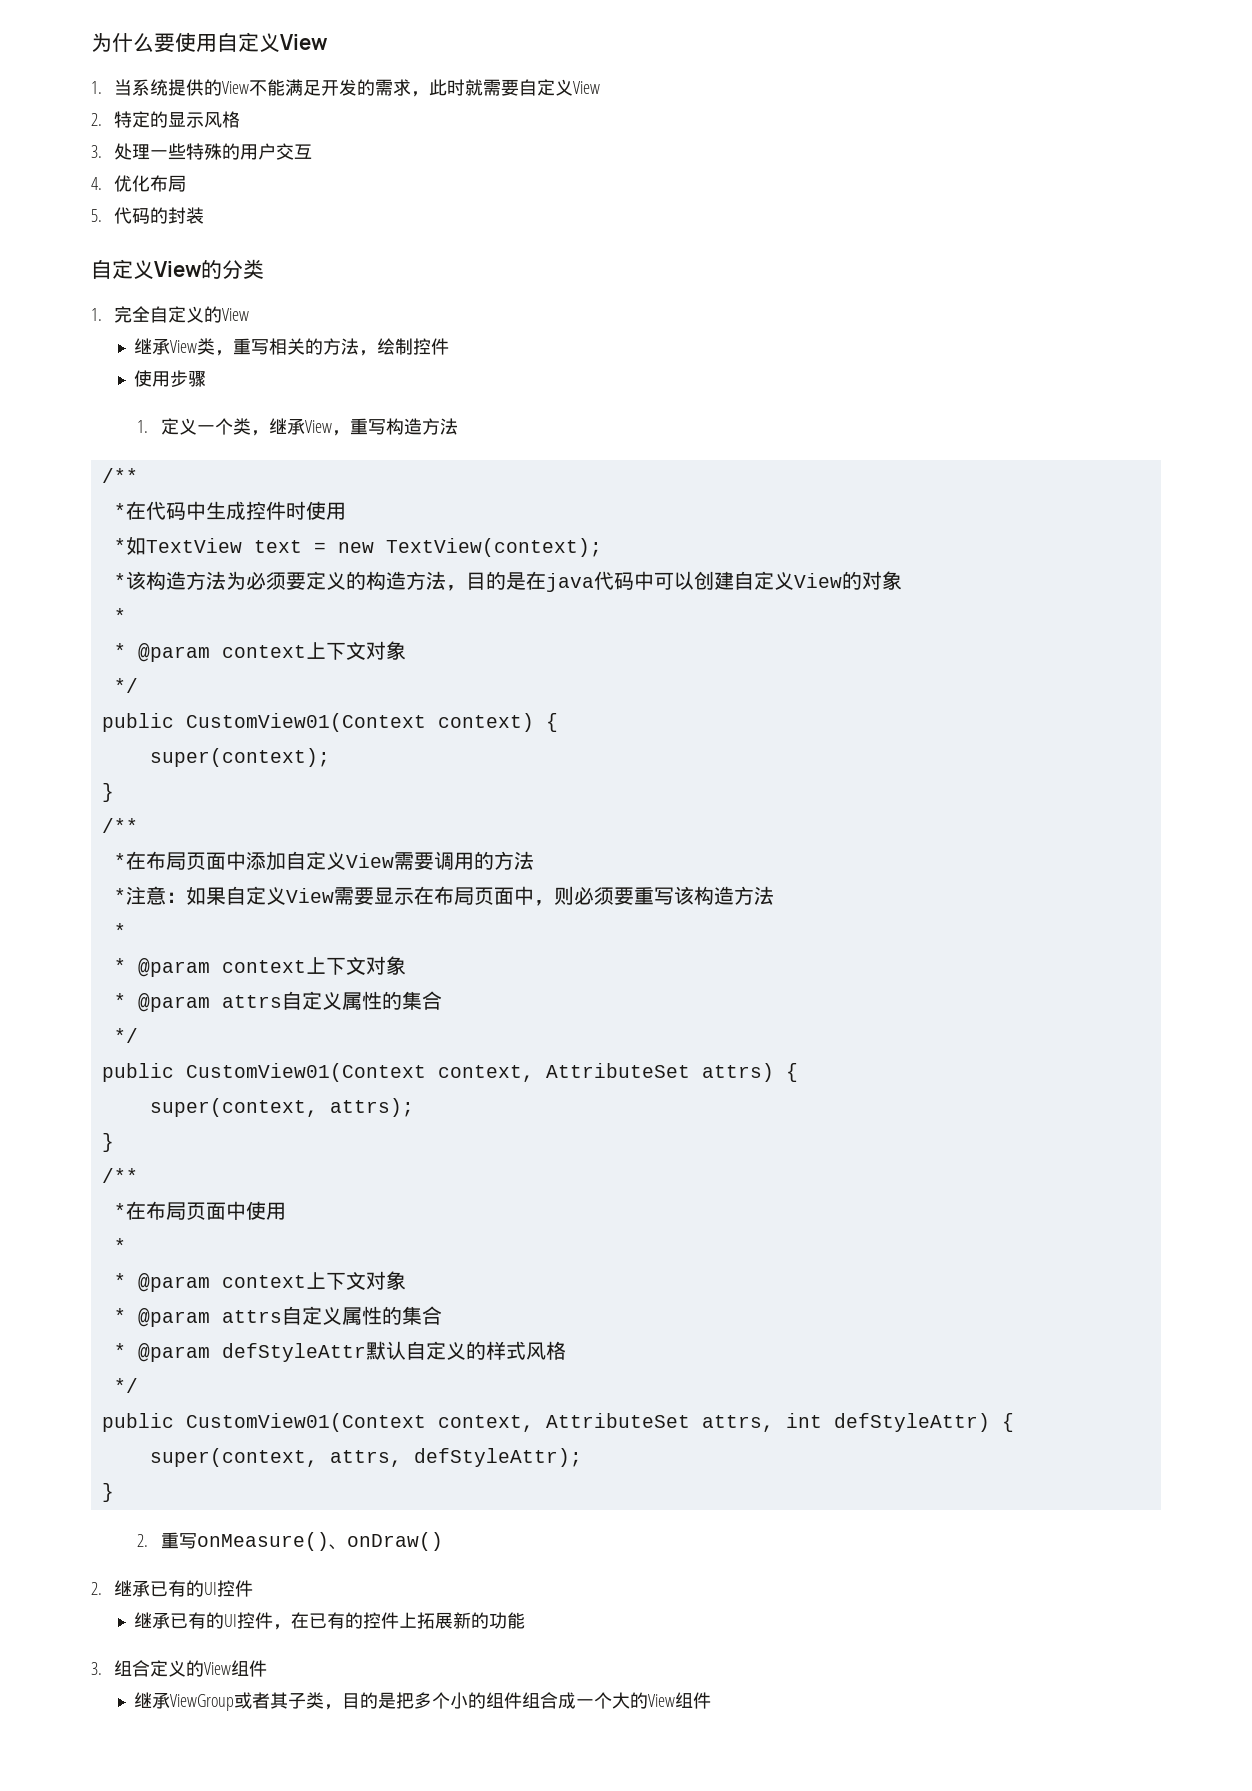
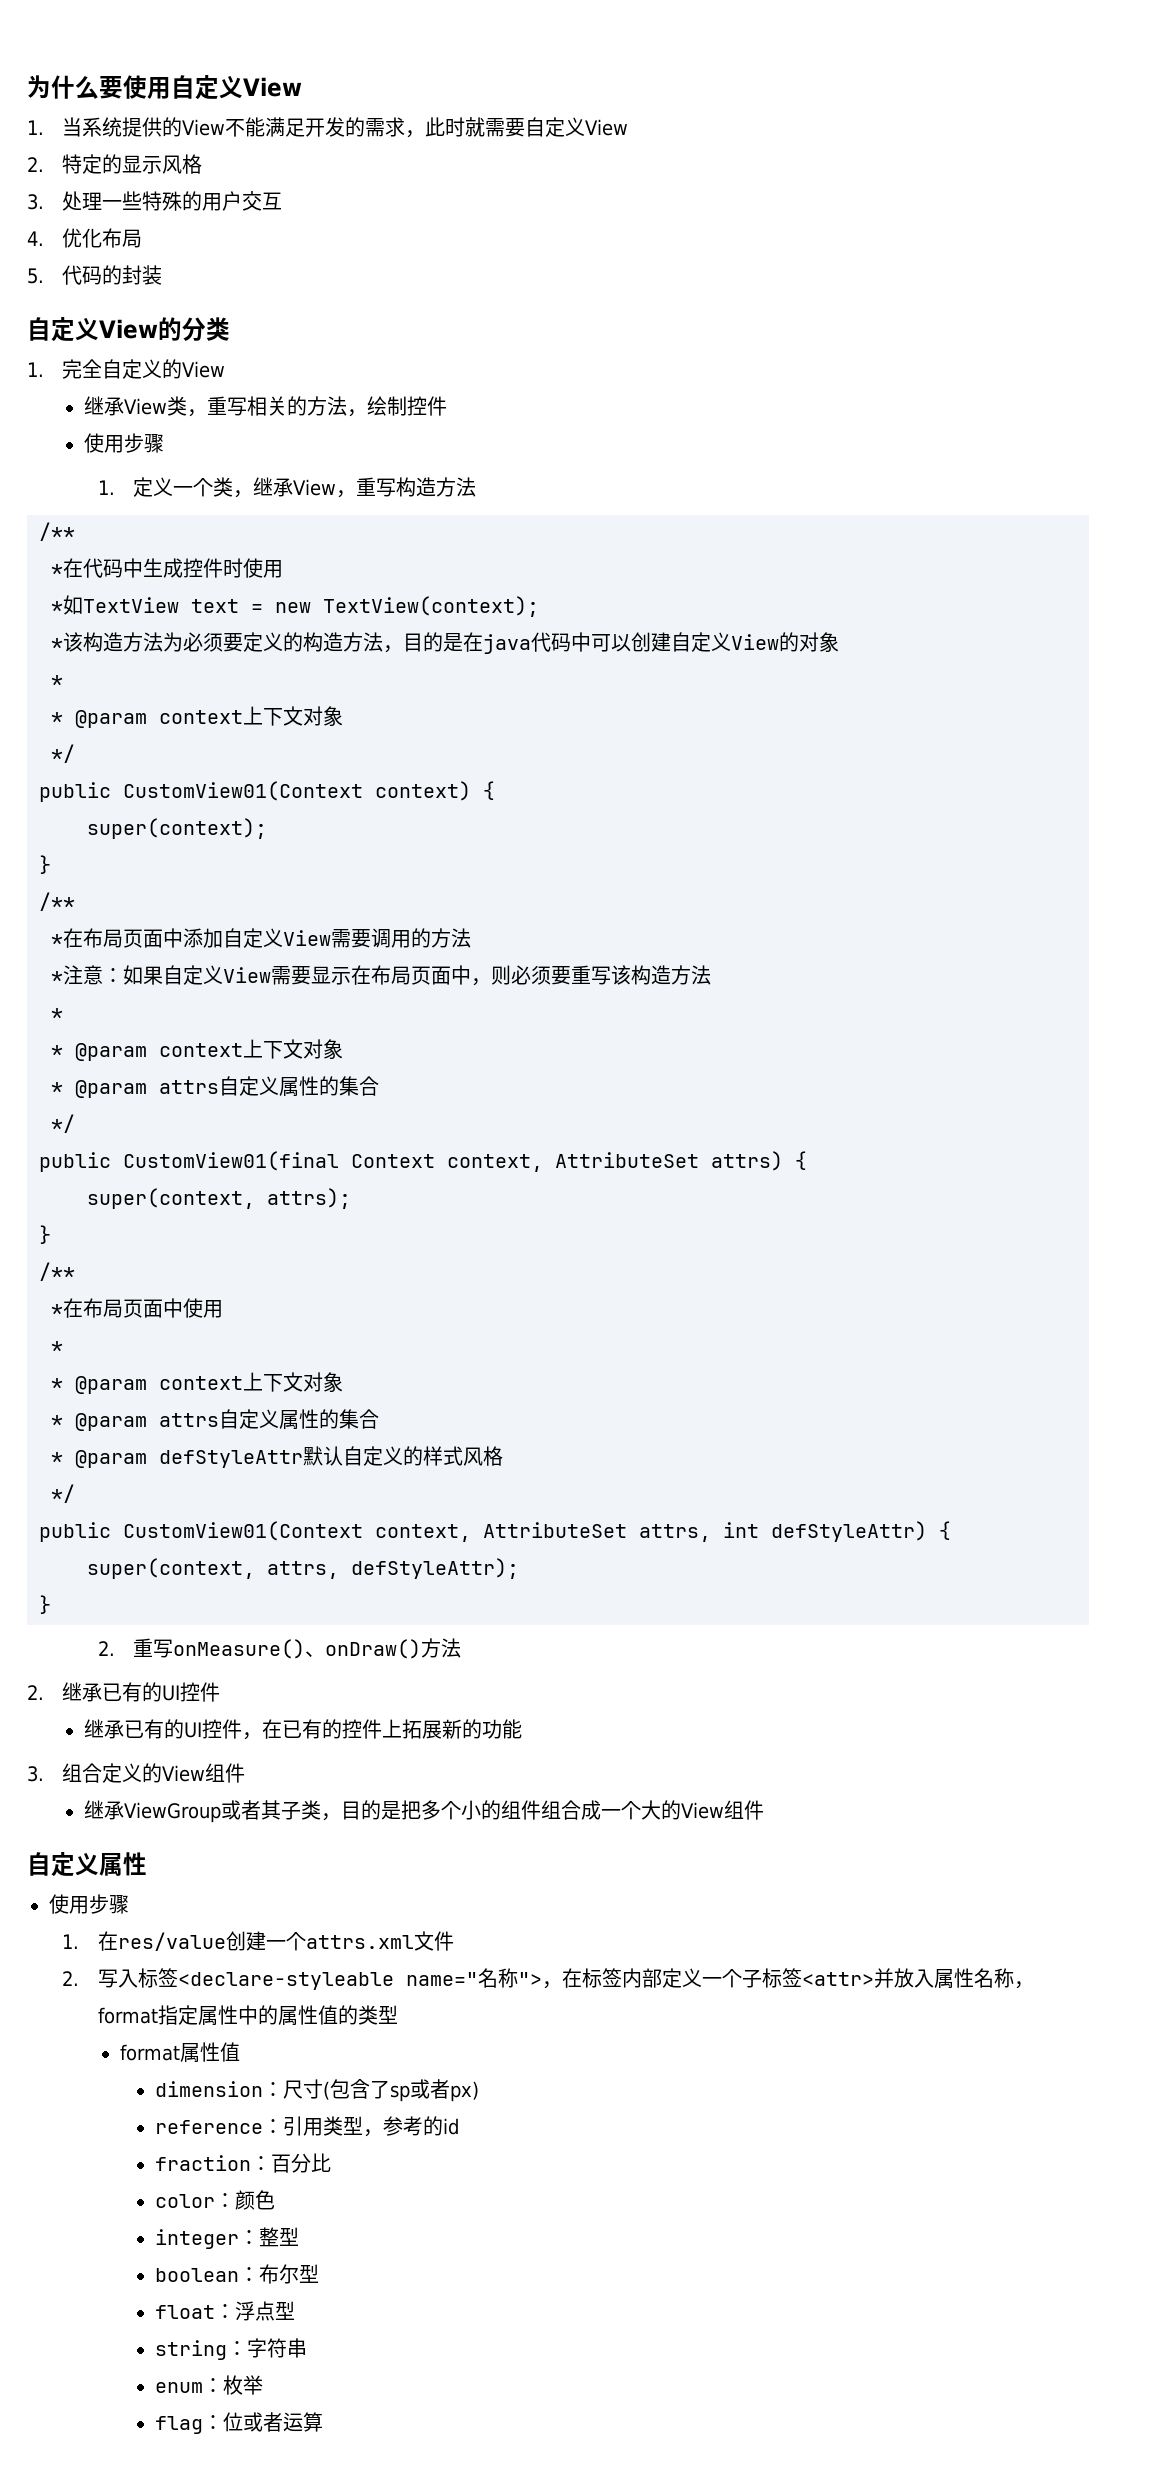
- public CustomView01(Context context, AttributeSet attrs) {
+ public CustomView01(final Context context, AttributeSet attrs) {
- 2.重写onMeasure()、onDraw()
+ 2.重写onMeasure()、onDraw()方法
  继承ViewGroup或者其子类，目的是把多个小的组件组合成一个大的View组件
+ 自定义属性
+ 使用步骤
+ 1.在res/value创建一个attrs.xml文件
+ 2.写入标签<declare-styleable name="名称">，在标签内部定义一个子标签<attr>并放入属性名称，format指定属性中的属性值的类型
+ format属性值
+ dimension：尺寸(包含了sp或者px)
+ reference：引用类型，参考的id
+ fraction：百分比
+ color：颜色
+ integer：整型
+ boolean：布尔型
+ float：浮点型
+ string：字符串
+ enum：枚举
+ flag：位或者运算

